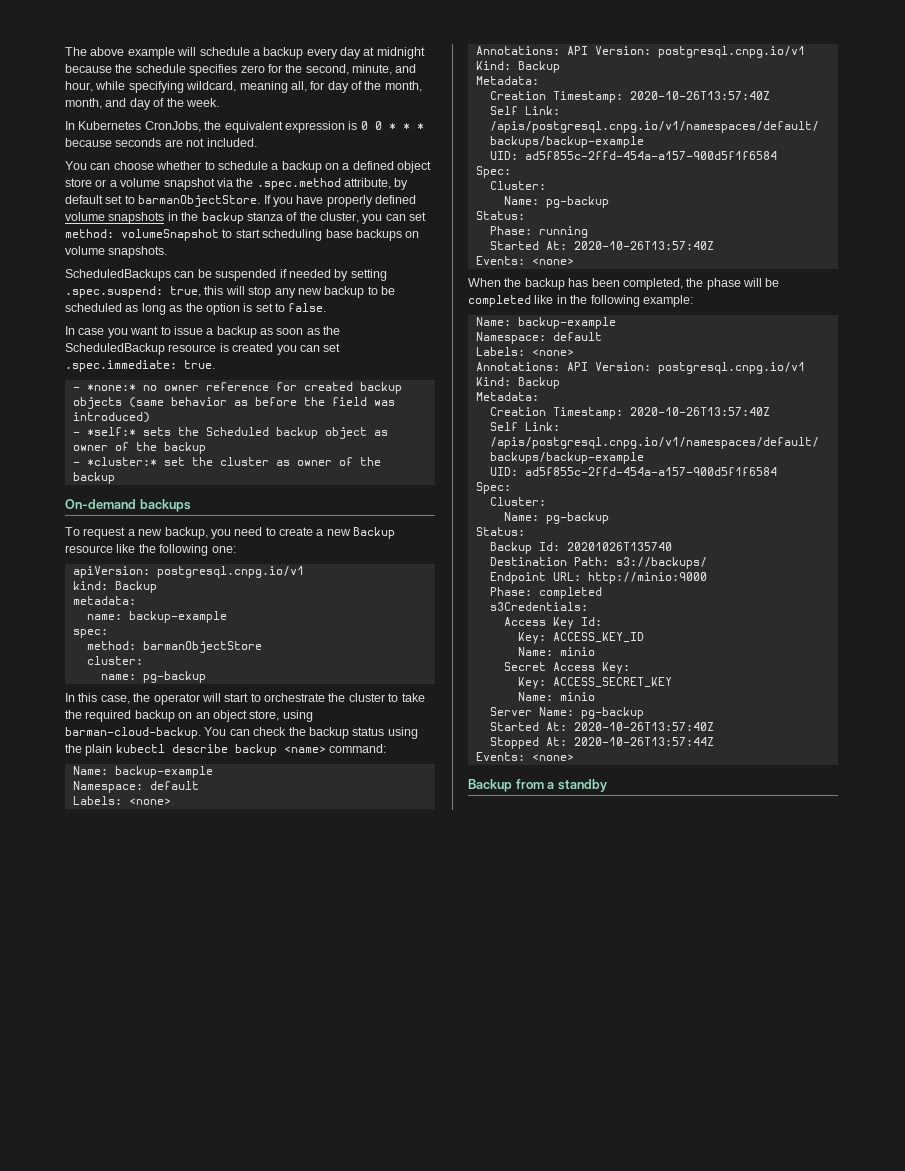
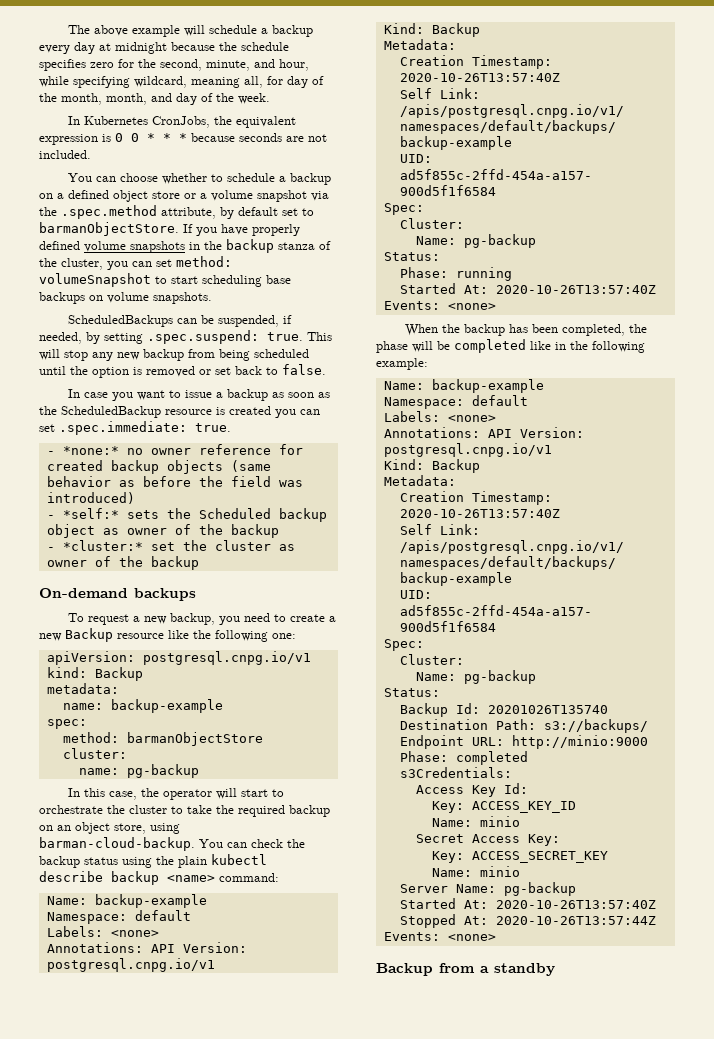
- ScheduledBackups can be suspended if needed by setting .spec.suspend: true, this will stop any new backup to be scheduled as long as the option is set to false.
+ ScheduledBackups can be suspended, if needed, by setting .spec.suspend: true. This will stop any new backup from being scheduled until the option is removed or set back to false.

